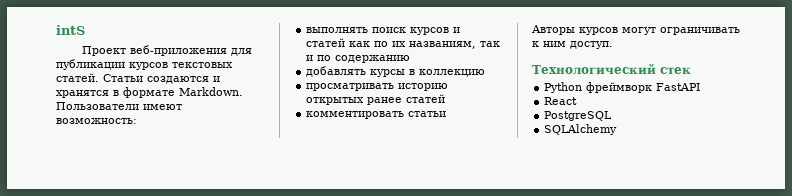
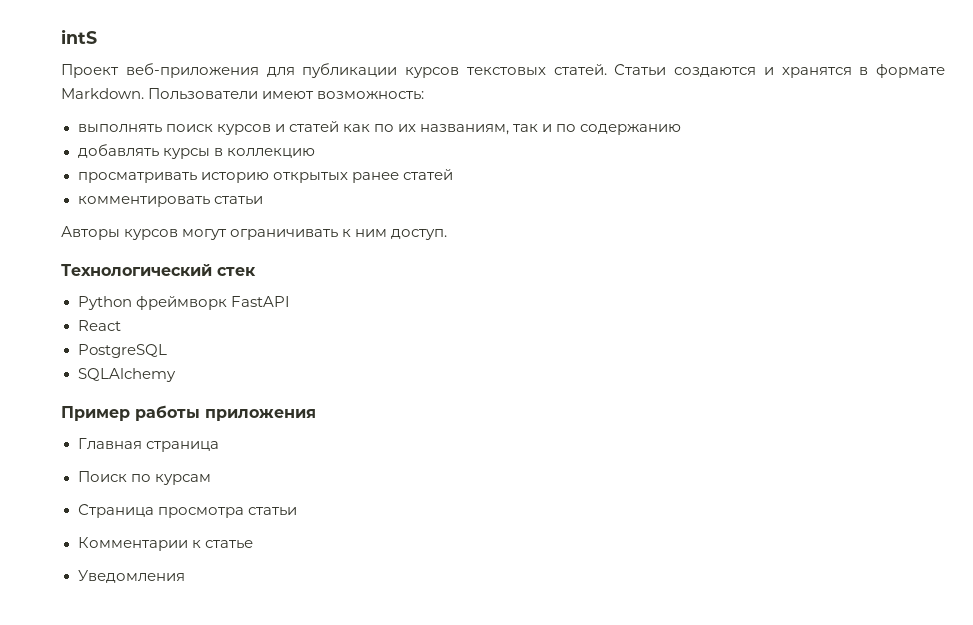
+ Пример работы приложения
+ Главная страница
+ Поиск по курсам
+ Страница просмотра статьи
+ Комментарии к статье
+ Уведомления

